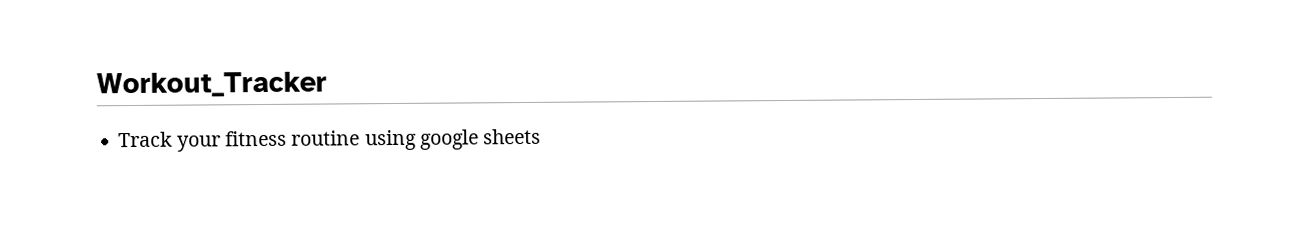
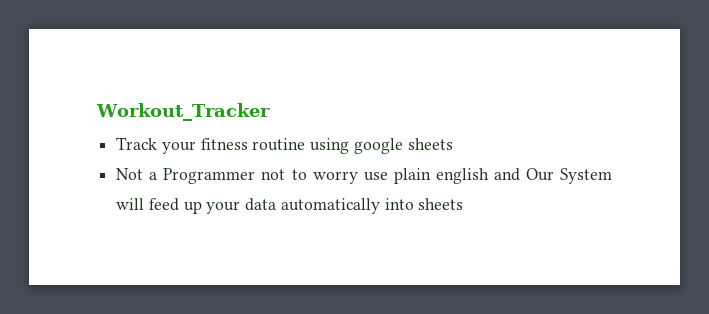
+ Not a Programmer not to worry use plain english and Our System will feed up your data automatically into sheets

